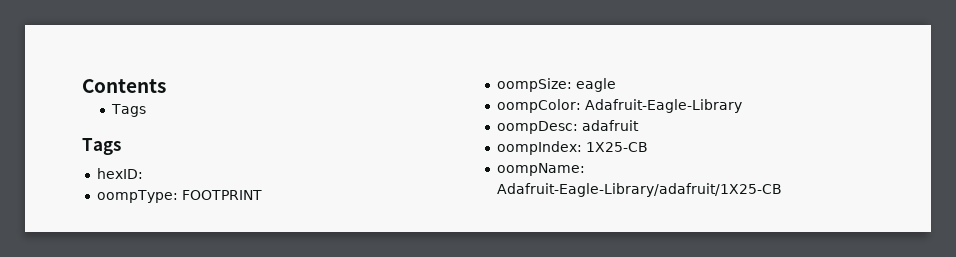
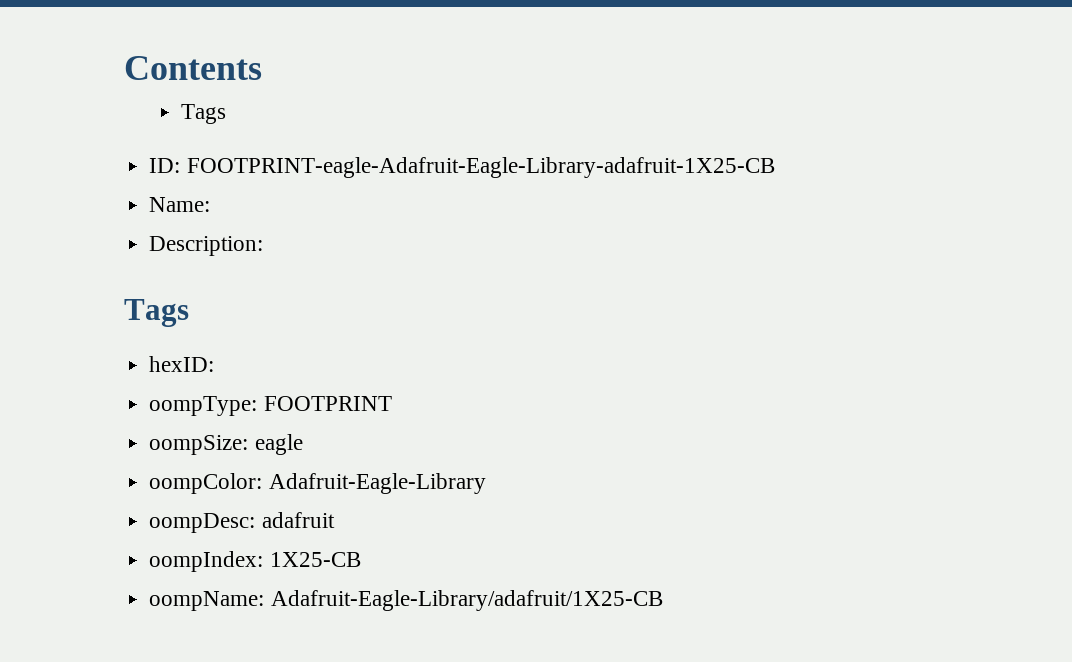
+ ID: FOOTPRINT-eagle-Adafruit-Eagle-Library-adafruit-1X25-CB
+ Name:
+ Description:

